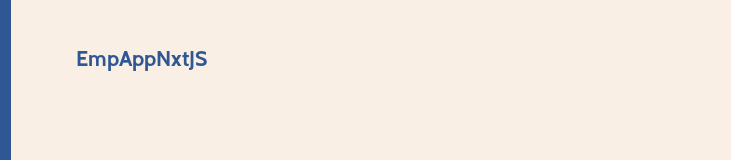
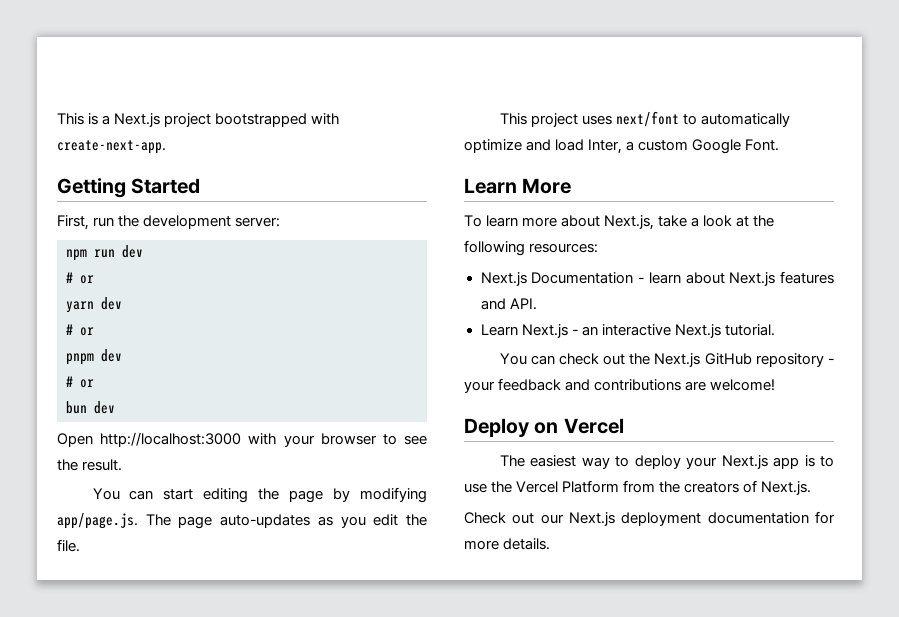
- EmpAppNxtJS
+ This is a Next.js project bootstrapped with create-next-app.
+ Getting Started
+ First, run the development server:
+ npm run dev
+ # or
+ yarn dev
+ # or
+ pnpm dev
+ # or
+ bun dev
+ Open http://localhost:3000 with your browser to see the result.
+ You can start editing the page by modifying app/page.js. The page auto-updates as you edit the file.
+ This project uses next/font to automatically optimize and load Inter, a custom Google Font.
+ Learn More
+ To learn more about Next.js, take a look at the following resources:
+ Next.js Documentation - learn about Next.js features and API.
+ Learn Next.js - an interactive Next.js tutorial.
+ You can check out the Next.js GitHub repository - your feedback and contributions are welcome!
+ Deploy on Vercel
+ The easiest way to deploy your Next.js app is to use the Vercel Platform from the creators of Next.js.
+ Check out our Next.js deployment documentation for more details.

